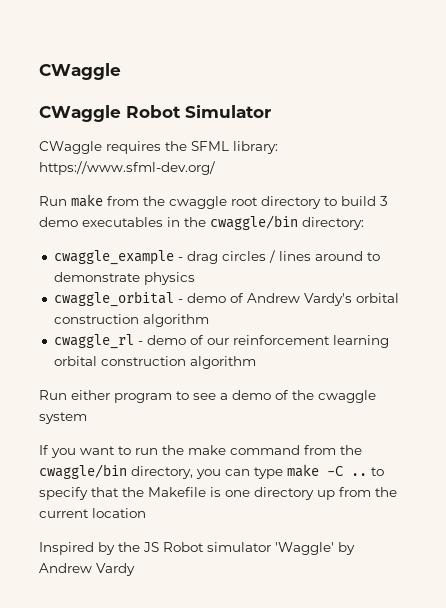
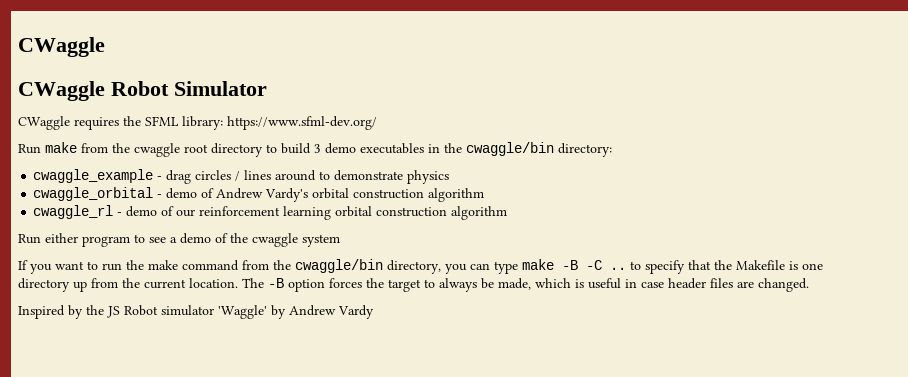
- If you want to run the make command from the cwaggle/bin directory, you can type make -C .. to specify that the Makefile is one directory up from the current location
+ If you want to run the make command from the cwaggle/bin directory, you can type make -B -C .. to specify that the Makefile is one directory up from the current location. The -B option forces the target to always be made, which is useful in case header files are changed.

